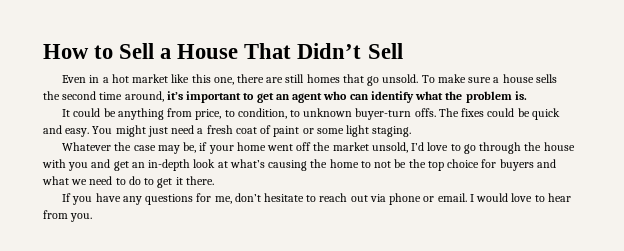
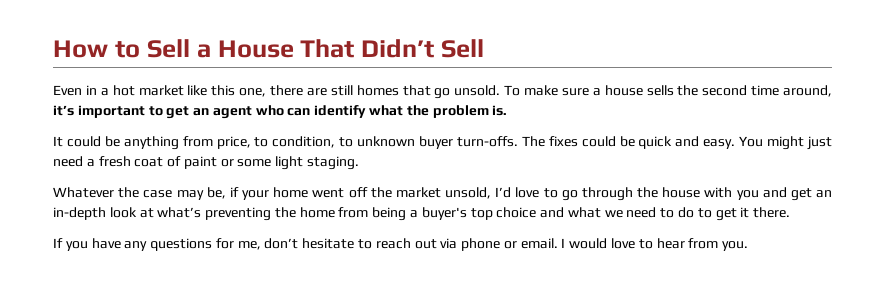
- It could be anything from price, to condition, to unknown buyer-turn offs.
+ It could be anything from price, to condition, to unknown buyer turn-offs.
- Whatever the case may be, if your home went off the market unsold, I’d love to go through the house with you and get an in-depth look at what’s causing the home to not be the top choice for buyers and what we need to do to get it there.
+ Whatever the case may be, if your home went off the market unsold, I’d love to go through the house with you and get an in-depth look at what’s preventing the home from being a buyer's top choice and what we need to do to get it there.

